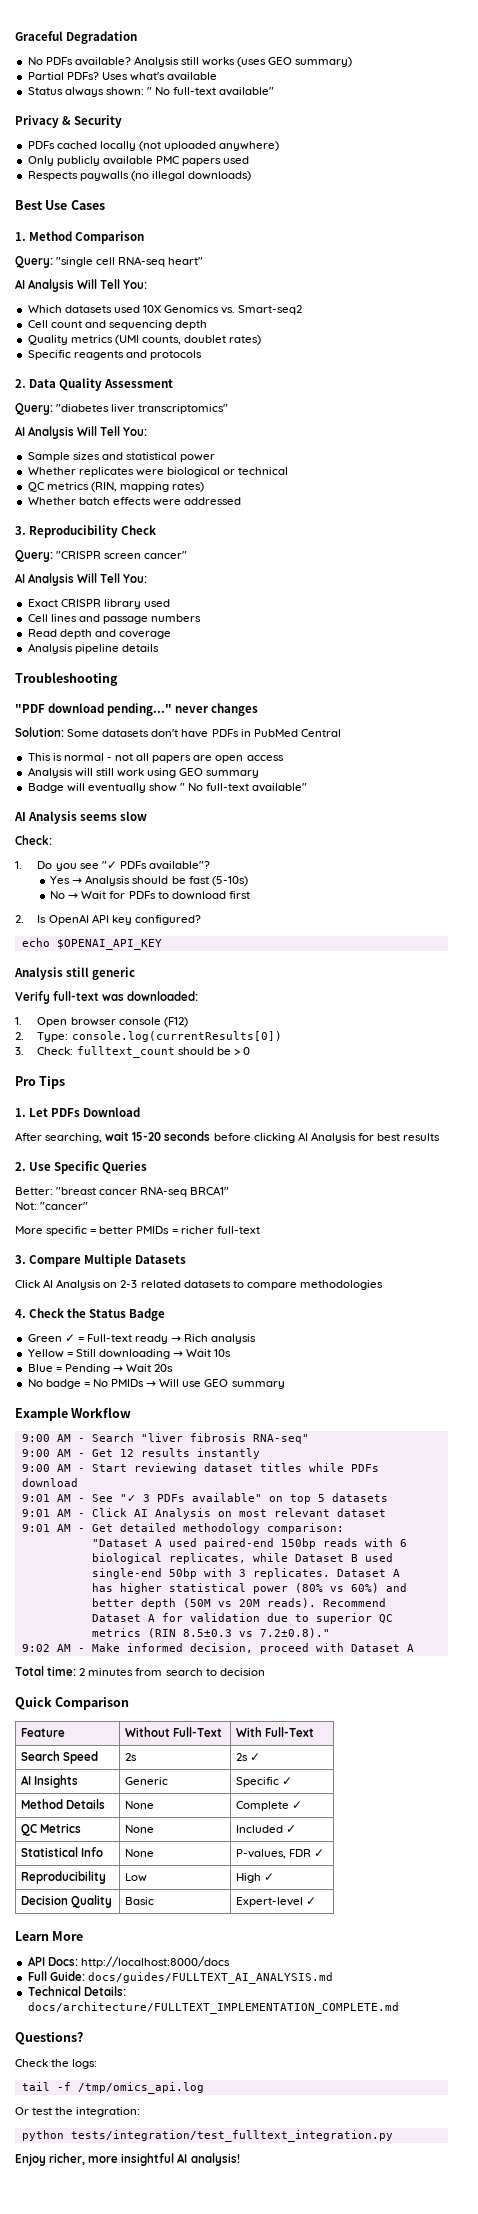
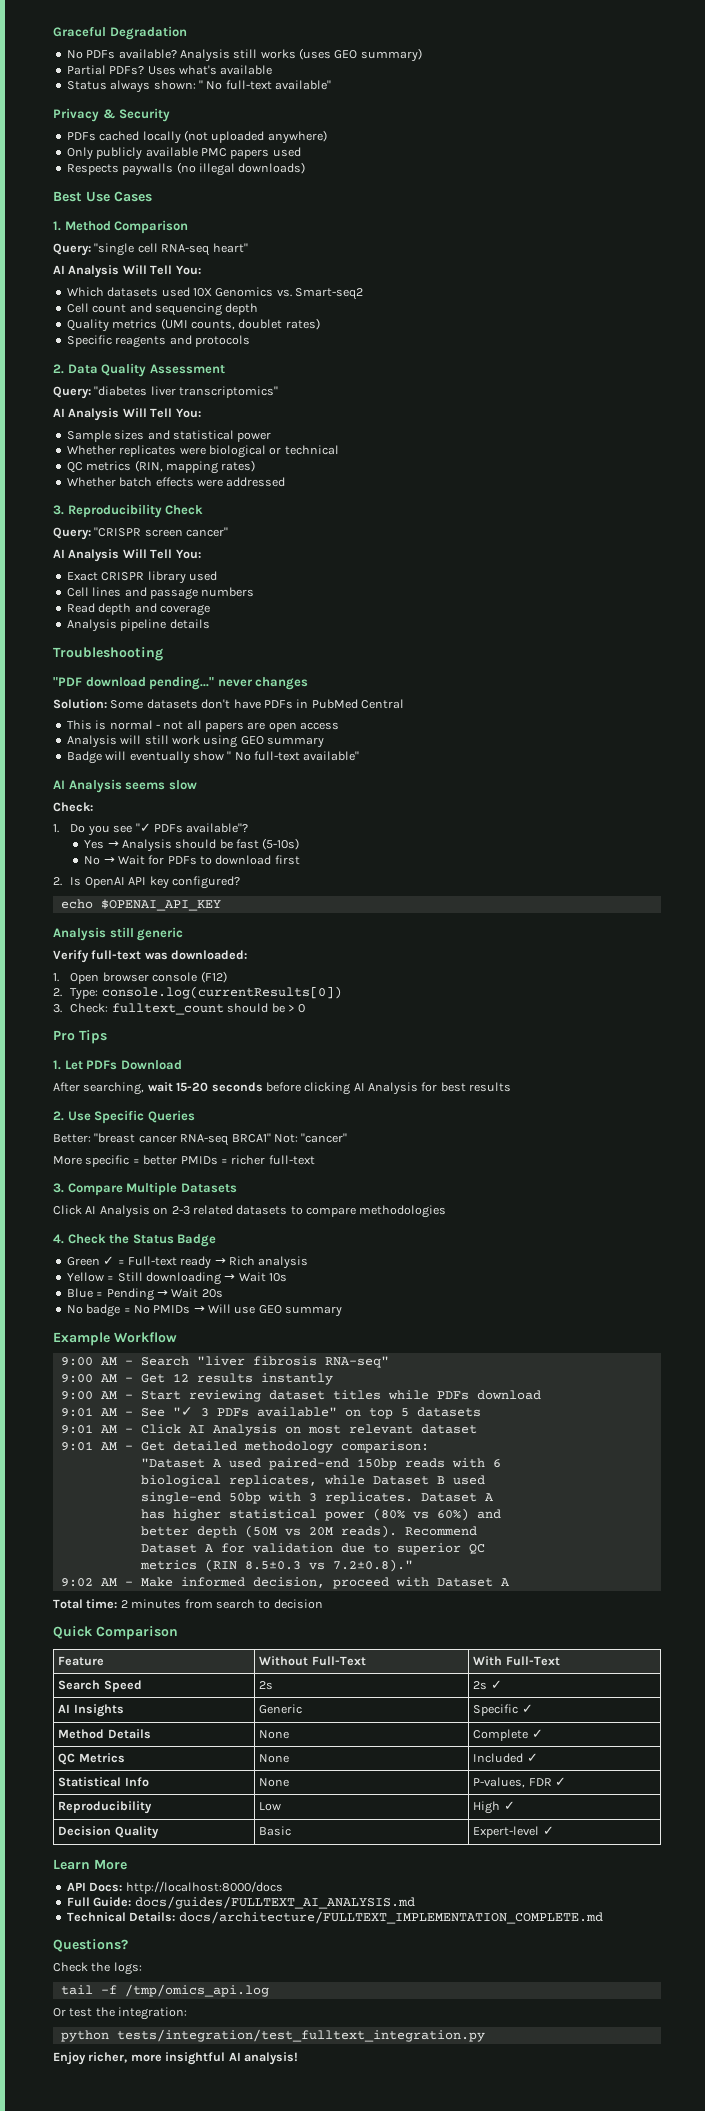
- Better: "breast cancer RNA-seq BRCA1"
- Not: "cancer"
+ Better: "breast cancer RNA-seq BRCA1" Not: "cancer"

